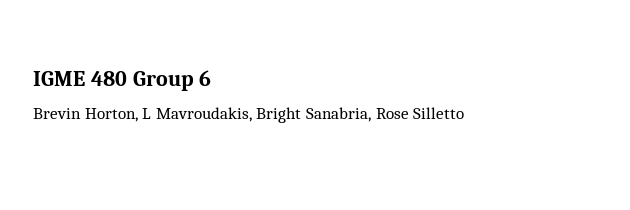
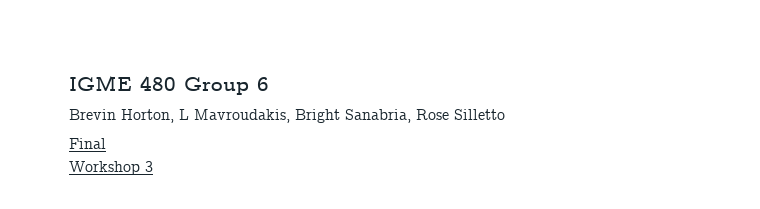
+ Final
+ Workshop 3

